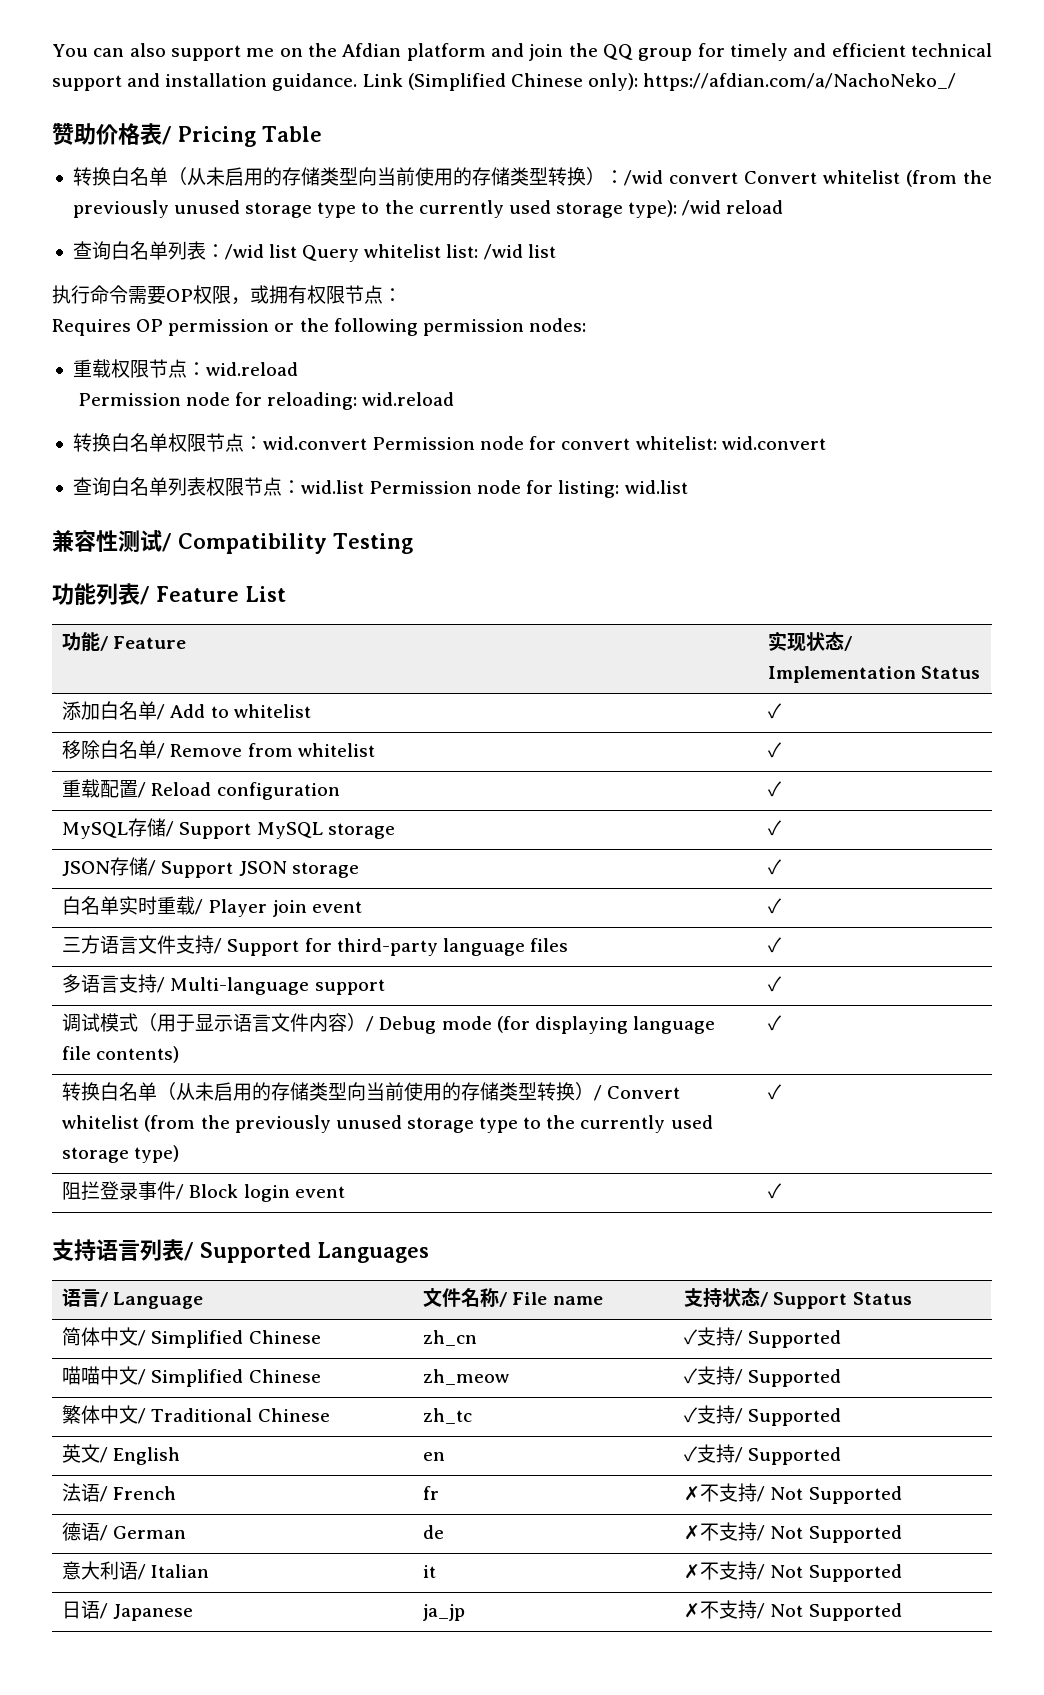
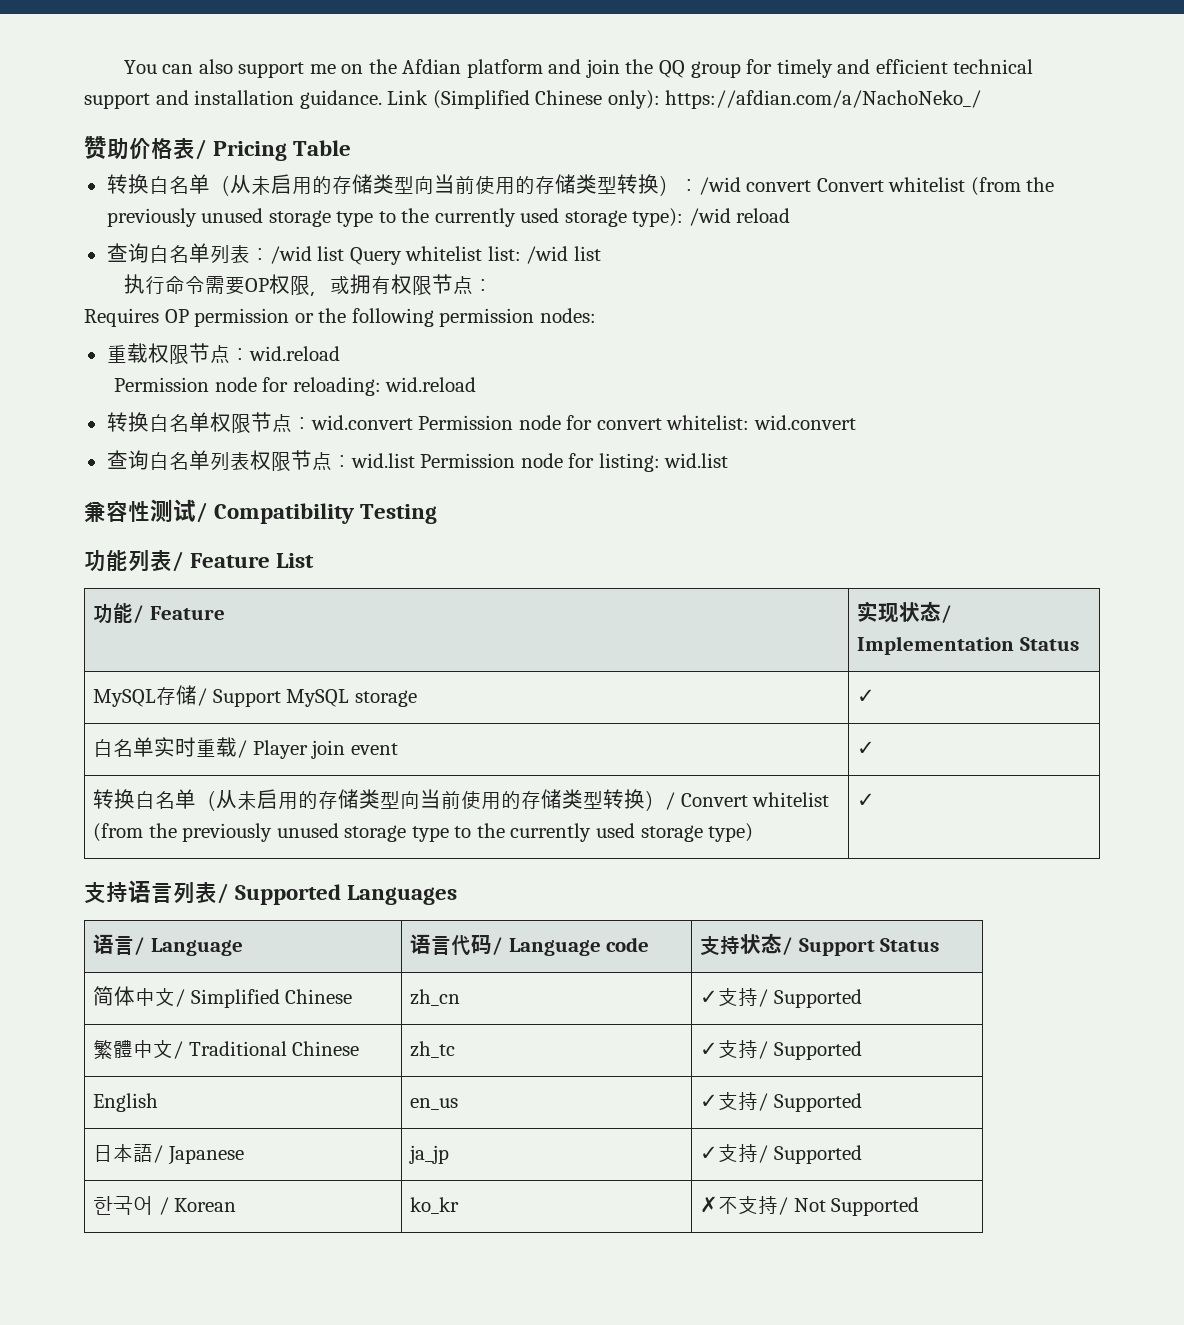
- 添加白名单/ Add to whitelist | ✓
- 移除白名单/ Remove from whitelist | ✓
- 重载配置/ Reload configuration | ✓
- JSON存储/ Support JSON storage | ✓
- 三方语言文件支持/ Support for third-party language files | ✓
- 多语言支持/ Multi-language support | ✓
- 调试模式（用于显示语言文件内容）/ Debug mode (for displaying language file contents) | ✓
- 阻拦登录事件/ Block login event | ✓
- 语言/ Language | 文件名称/ File name | 支持状态/ Support Status
+ 语言/ Language | 语言代码/ Language code | 支持状态/ Support Status
- 喵喵中文/ Simplified Chinese | zh_meow | ✓支持/ Supported
- 繁体中文/ Traditional Chinese | zh_tc | ✓支持/ Supported
+ 繁體中文/ Traditional Chinese | zh_tc | ✓支持/ Supported
- 英文/ English | en | ✓支持/ Supported
- 法语/ French | fr | ✗不支持/ Not Supported
- 德语/ German | de | ✗不支持/ Not Supported
- 意大利语/ Italian | it | ✗不支持/ Not Supported
- 日语/ Japanese | ja_jp | ✗不支持/ Not Supported
+ English | en_us | ✓支持/ Supported
+ 日本語/ Japanese | ja_jp | ✓支持/ Supported
+ 한국어 / Korean | ko_kr | ✗不支持/ Not Supported

